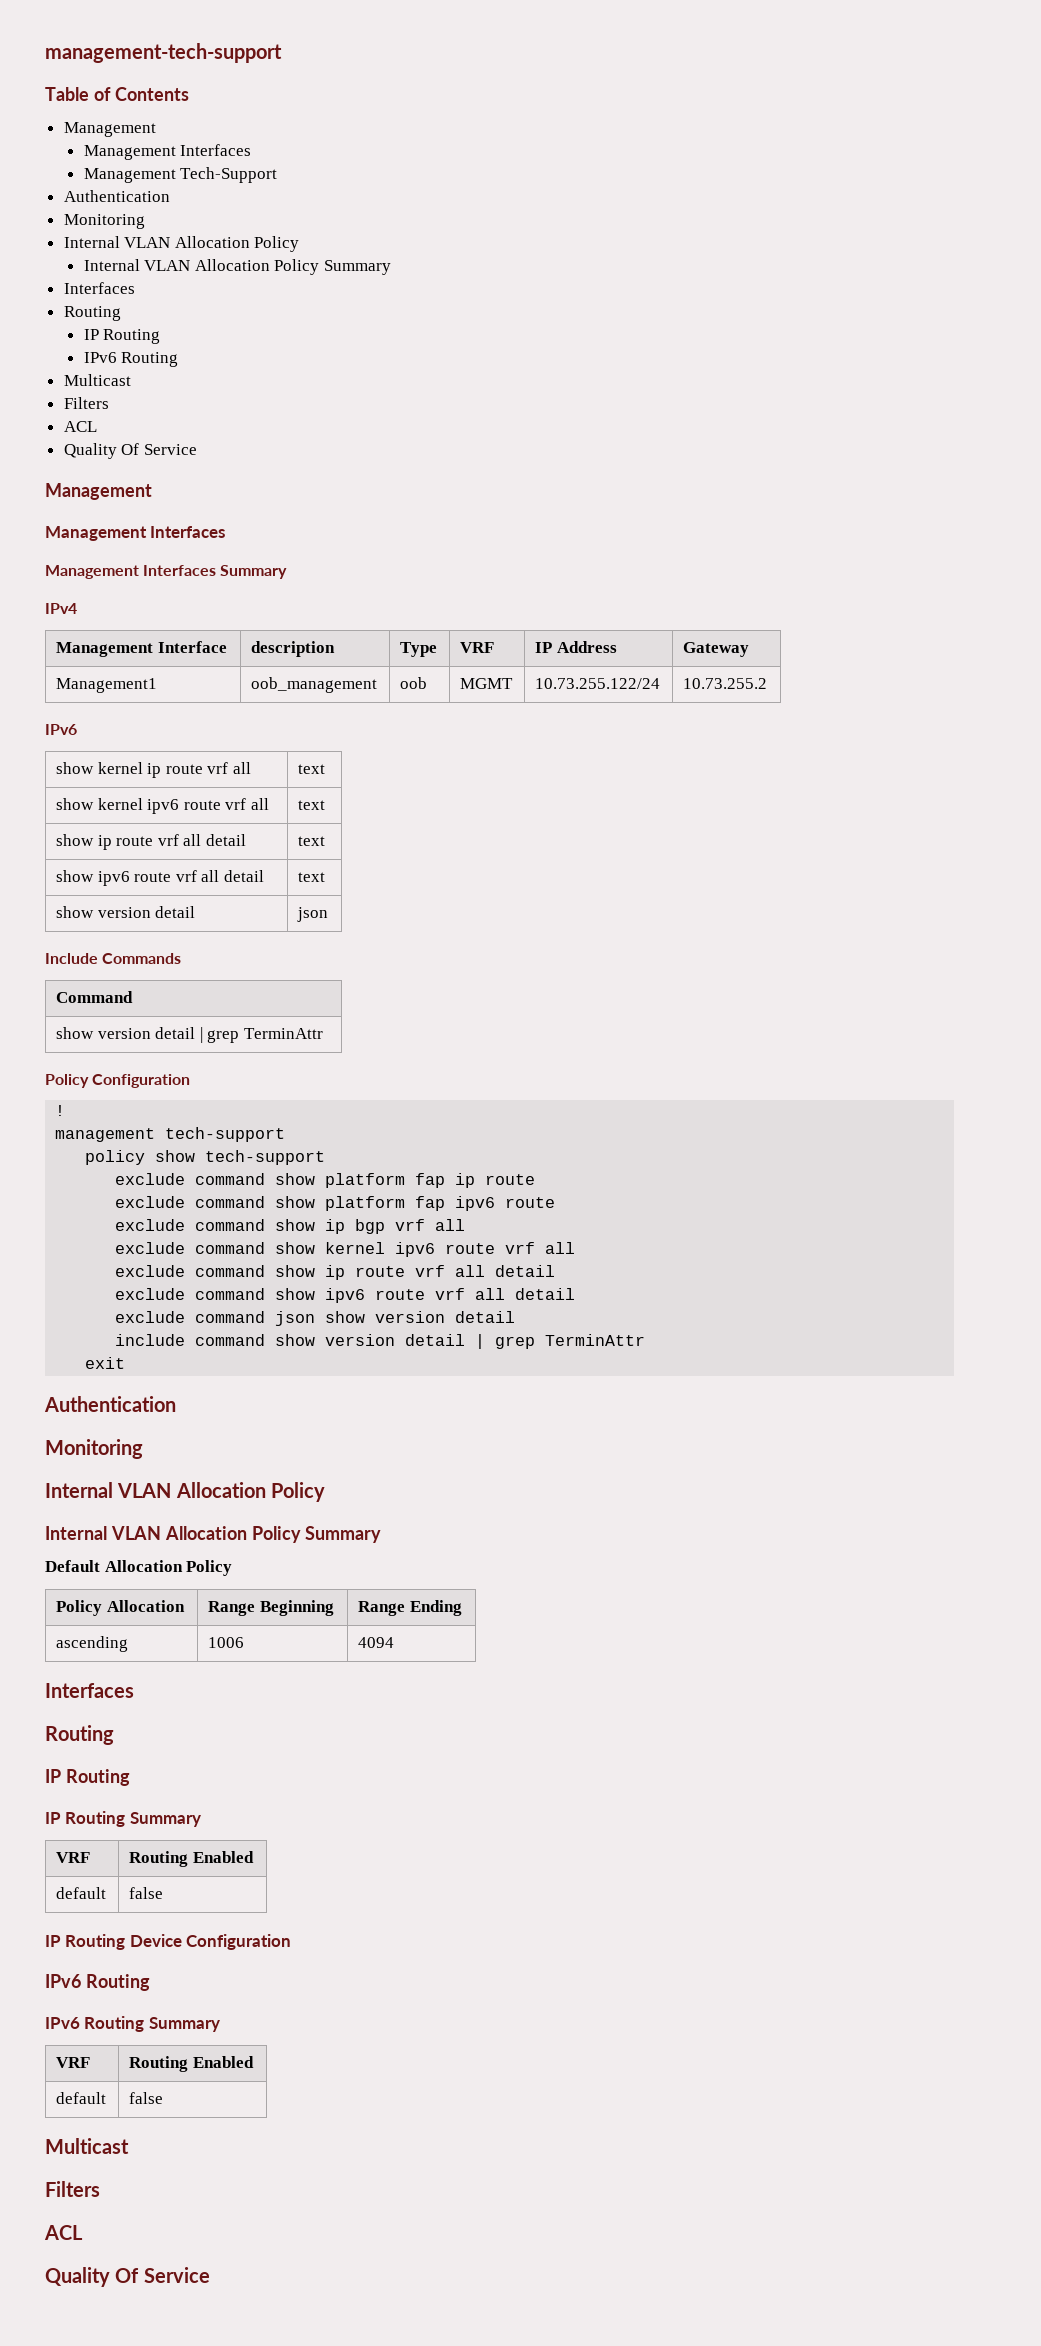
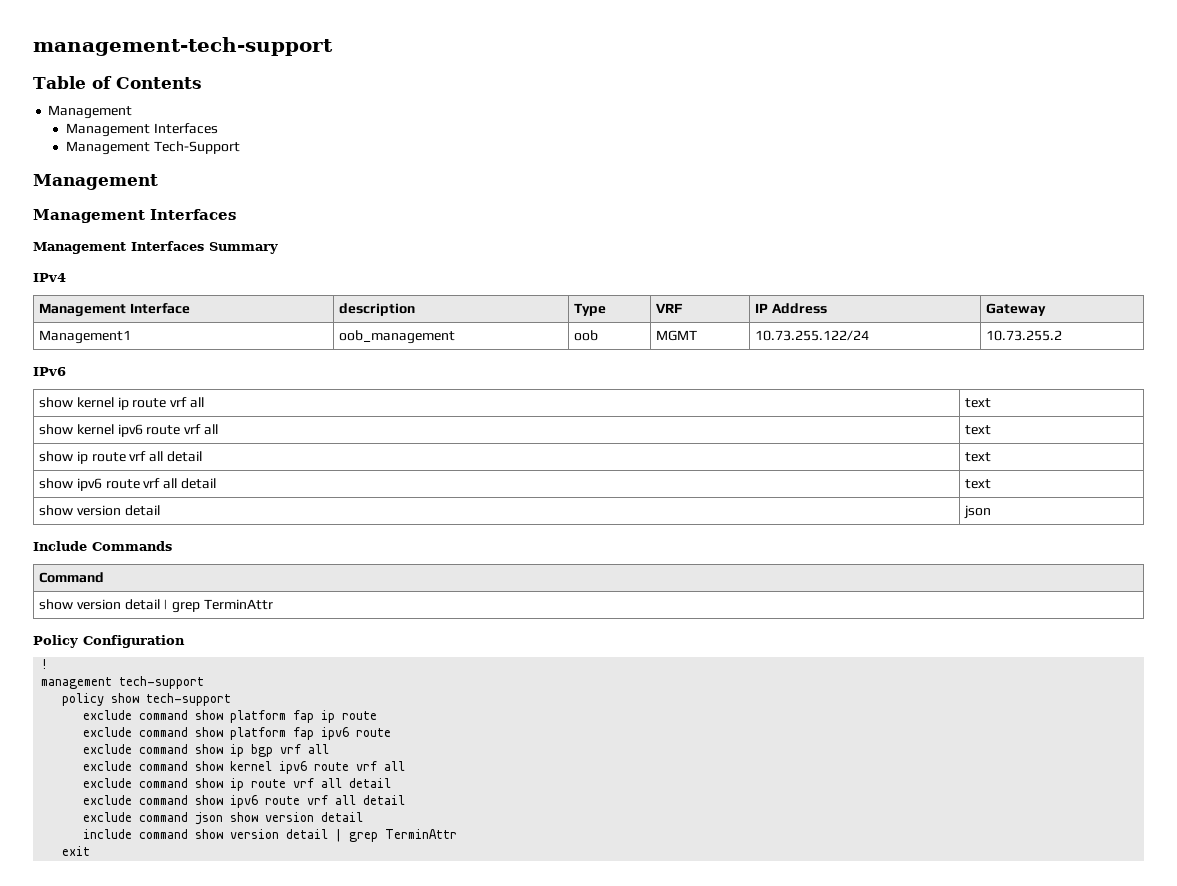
  Management Tech-Support
- Authentication
- Monitoring
- Internal VLAN Allocation Policy
- Internal VLAN Allocation Policy Summary
- Interfaces
- Routing
- IP Routing
- IPv6 Routing
- Multicast
- Filters
- ACL
- Quality Of Service
  exit
- Authentication
- Monitoring
- Internal VLAN Allocation Policy
- Internal VLAN Allocation Policy Summary
- Default Allocation Policy
- Policy Allocation | Range Beginning | Range Ending
- ascending | 1006 | 4094
- Interfaces
- Routing
- IP Routing
- IP Routing Summary
- VRF | Routing Enabled
- default | false
- IP Routing Device Configuration
- IPv6 Routing
- IPv6 Routing Summary
- VRF | Routing Enabled
- default | false
- Multicast
- Filters
- ACL
- Quality Of Service

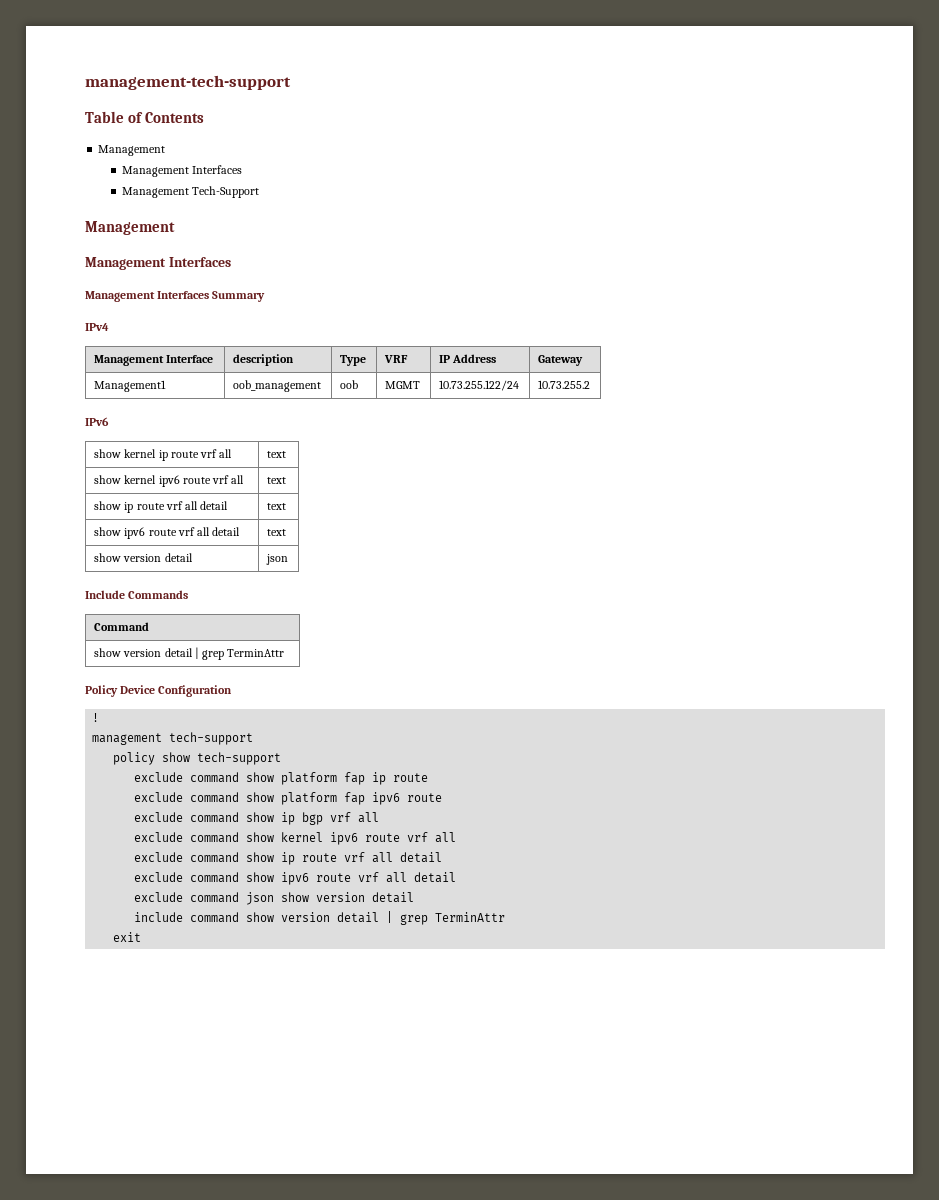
- Policy Configuration
+ Policy Device Configuration

